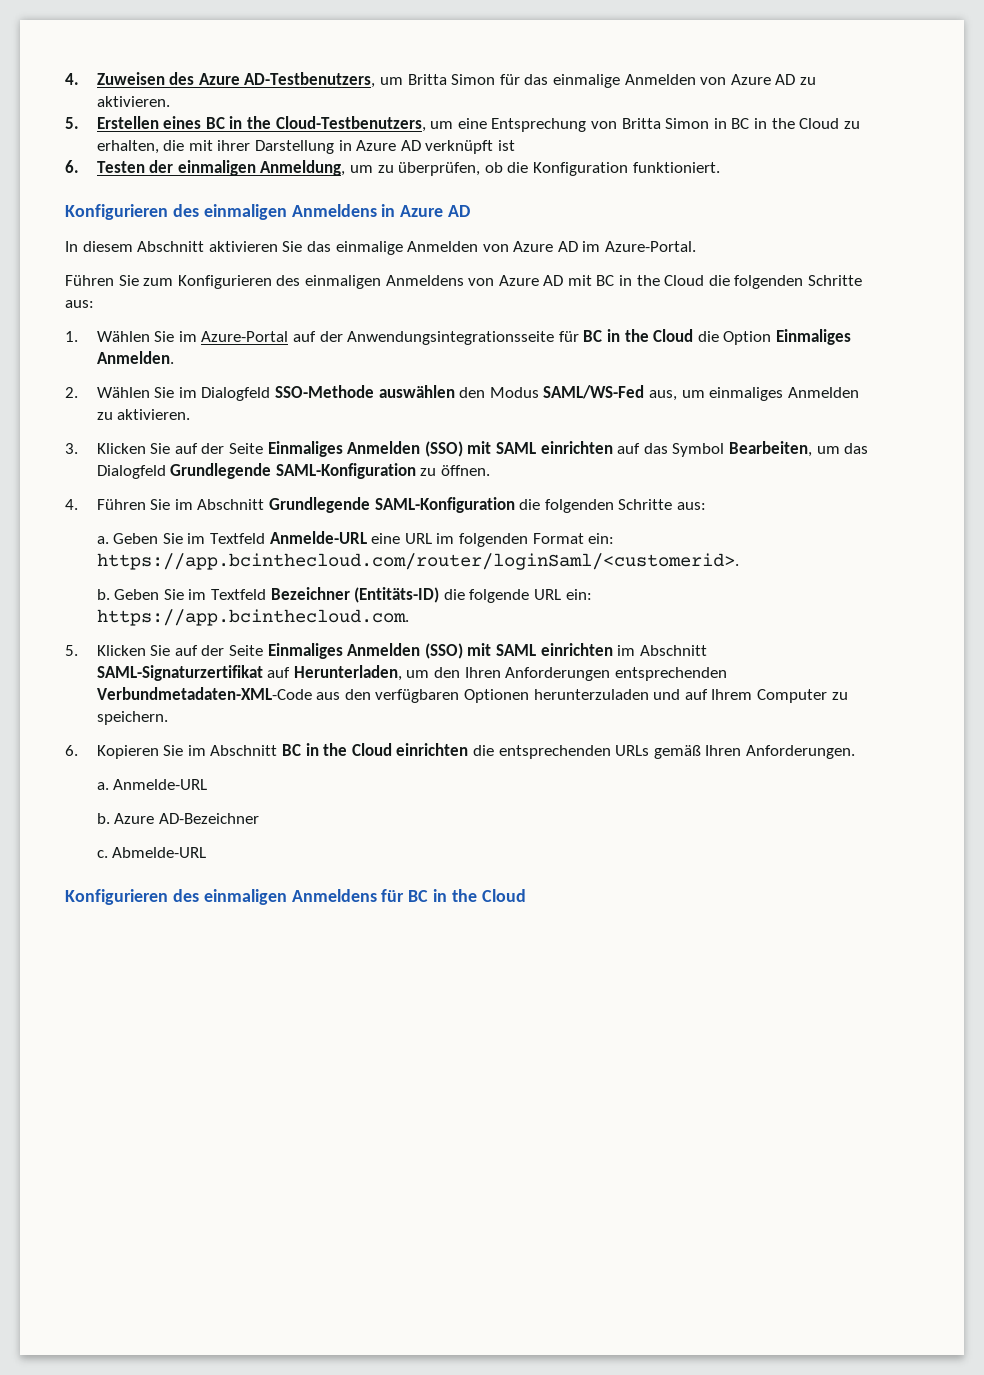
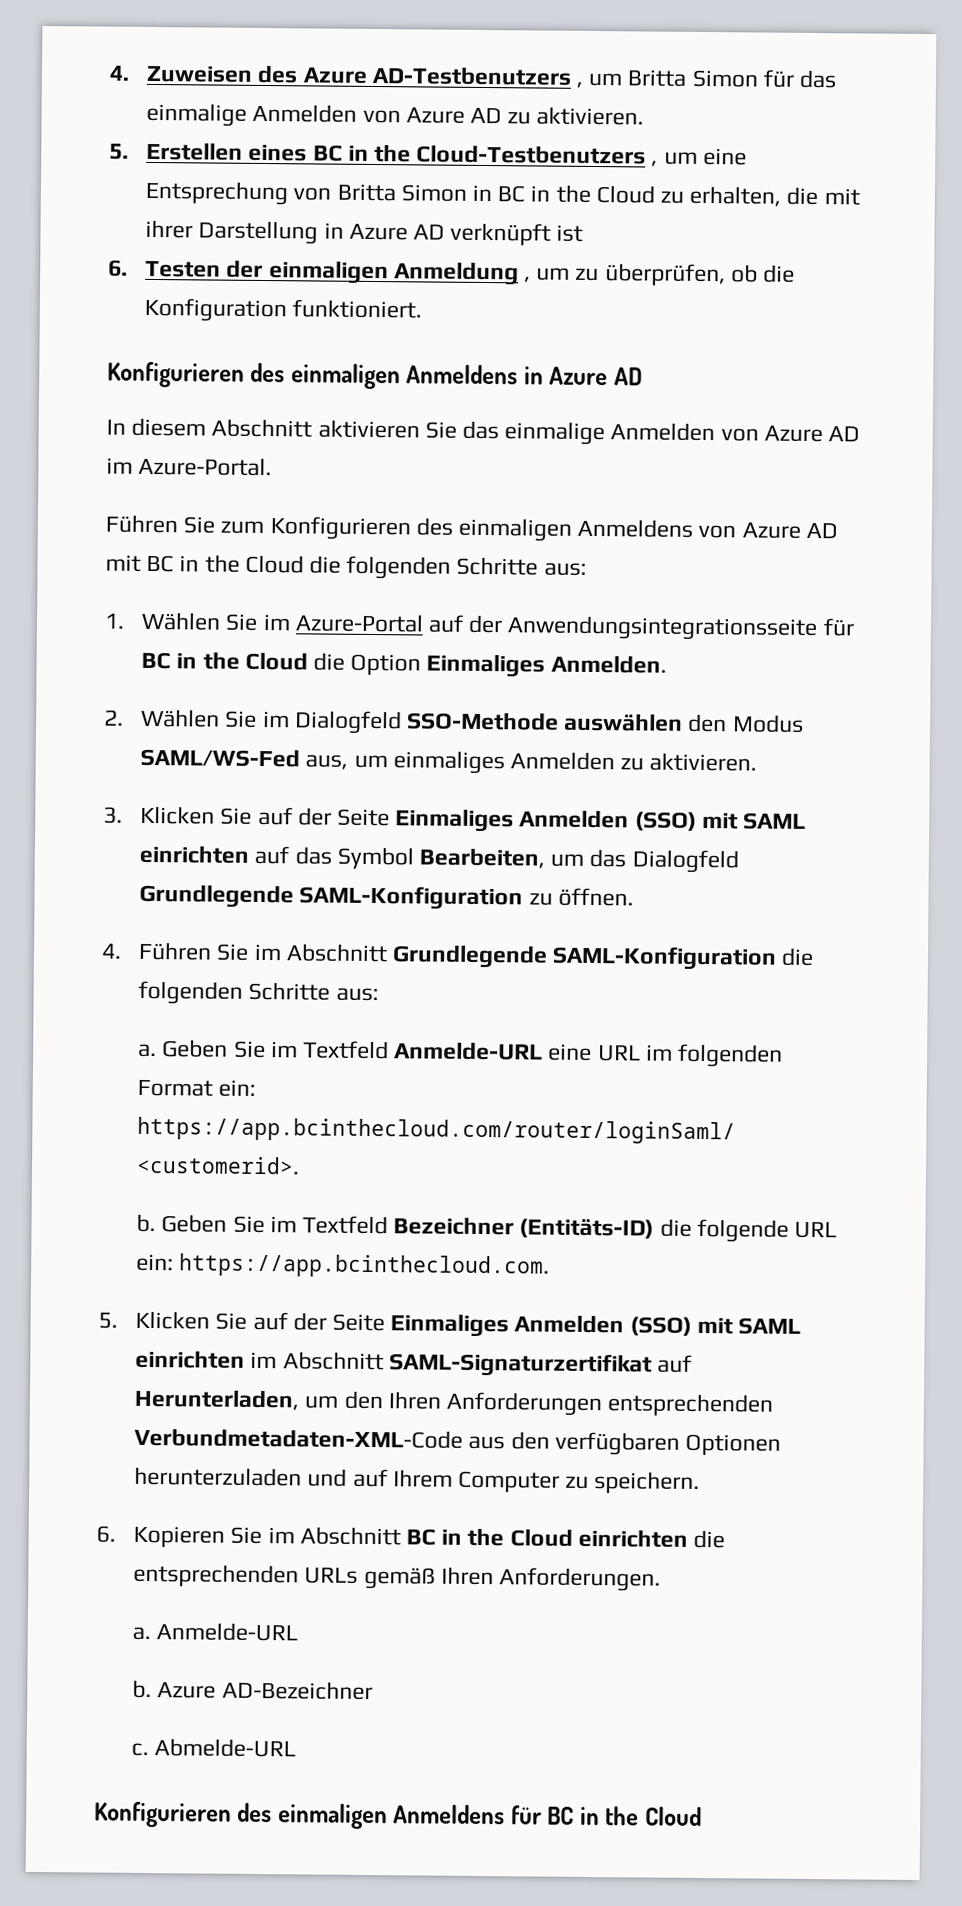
- 4. Zuweisen des Azure AD-Testbenutzers, um Britta Simon für das einmalige Anmelden von Azure AD zu aktivieren.
+ 4. Zuweisen des Azure AD-Testbenutzers , um Britta Simon für das einmalige Anmelden von Azure AD zu aktivieren.
- 5. Erstellen eines BC in the Cloud-Testbenutzers, um eine Entsprechung von Britta Simon in BC in the Cloud zu erhalten, die mit ihrer Darstellung in Azure AD verknüpft ist
+ 5. Erstellen eines BC in the Cloud-Testbenutzers , um eine Entsprechung von Britta Simon in BC in the Cloud zu erhalten, die mit ihrer Darstellung in Azure AD verknüpft ist
- 6. Testen der einmaligen Anmeldung, um zu überprüfen, ob die Konfiguration funktioniert.
+ 6. Testen der einmaligen Anmeldung , um zu überprüfen, ob die Konfiguration funktioniert.

